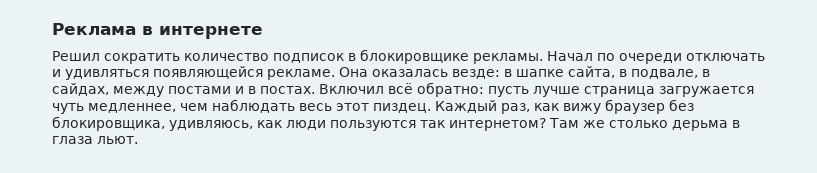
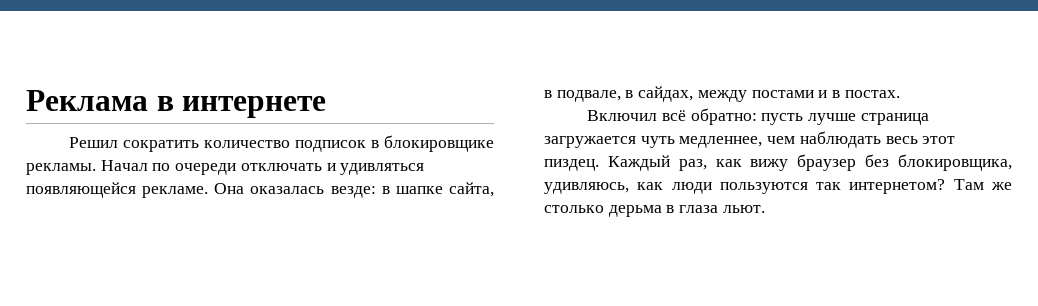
- Она оказалась везде: в шапке сайта, в подвале, в сайдах, между постами и в постах. Включил всё обратно: пусть лучше страница загружается чуть медленнее, чем наблюдать весь этот пиздец.
+ Она оказалась везде: в шапке сайта, в подвале, в сайдах, между постами и в постах.
+ Включил всё обратно: пусть лучше страница загружается чуть медленнее, чем наблюдать весь этот пиздец.

